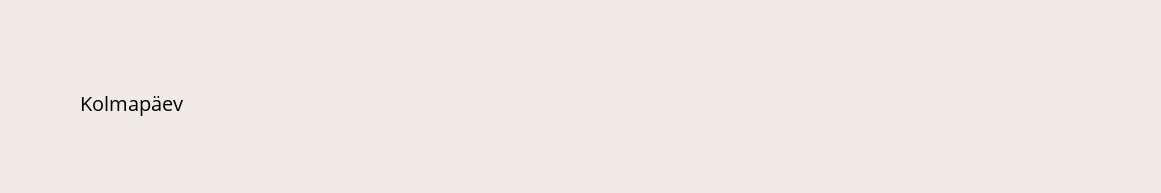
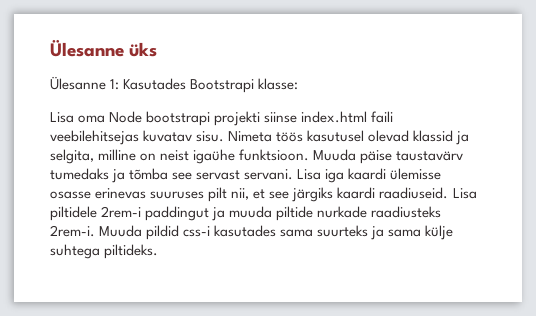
- Kolmapäev
+ Ülesanne üks
+ Ülesanne 1: Kasutades Bootstrapi klasse:
+ Lisa oma Node bootstrapi projekti siinse index.html faili veebilehitsejas kuvatav sisu. Nimeta töös kasutusel olevad klassid ja selgita, milline on neist igaühe funktsioon. Muuda päise taustavärv tumedaks ja tõmba see servast servani. Lisa iga kaardi ülemisse osasse erinevas suuruses pilt nii, et see järgiks kaardi raadiuseid. Lisa piltidele 2rem-i paddingut ja muuda piltide nurkade raadiusteks 2rem-i. Muuda pildid css-i kasutades sama suurteks ja sama külje suhtega piltideks.

